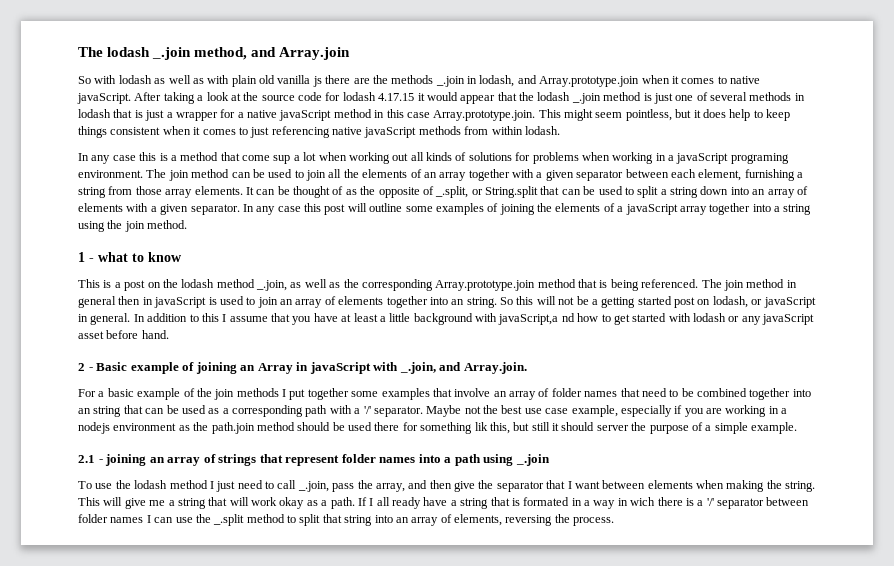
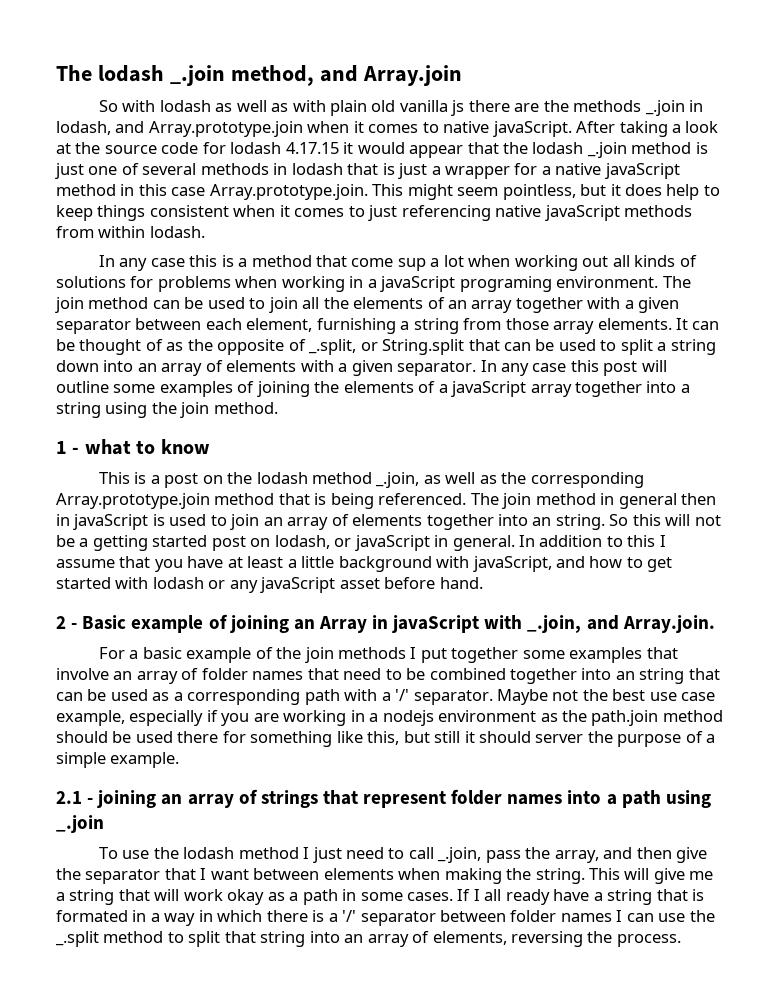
- In addition to this I assume that you have at least a little background with javaScript,a nd how to get started with lodash or any javaScript asset before hand.
+ In addition to this I assume that you have at least a little background with javaScript, and how to get started with lodash or any javaScript asset before hand.
- Maybe not the best use case example, especially if you are working in a nodejs environment as the path.join method should be used there for something lik this, but still it should server the purpose of a simple example.
+ Maybe not the best use case example, especially if you are working in a nodejs environment as the path.join method should be used there for something like this, but still it should server the purpose of a simple example.
- This will give me a string that will work okay as a path.
+ This will give me a string that will work okay as a path in some cases.
- If I all ready have a string that is formated in a way in wich there is a '/' separator between folder names I can use the _.split method to split that string into an array of elements, reversing the process.
+ If I all ready have a string that is formated in a way in which there is a '/' separator between folder names I can use the _.split method to split that string into an array of elements, reversing the process.

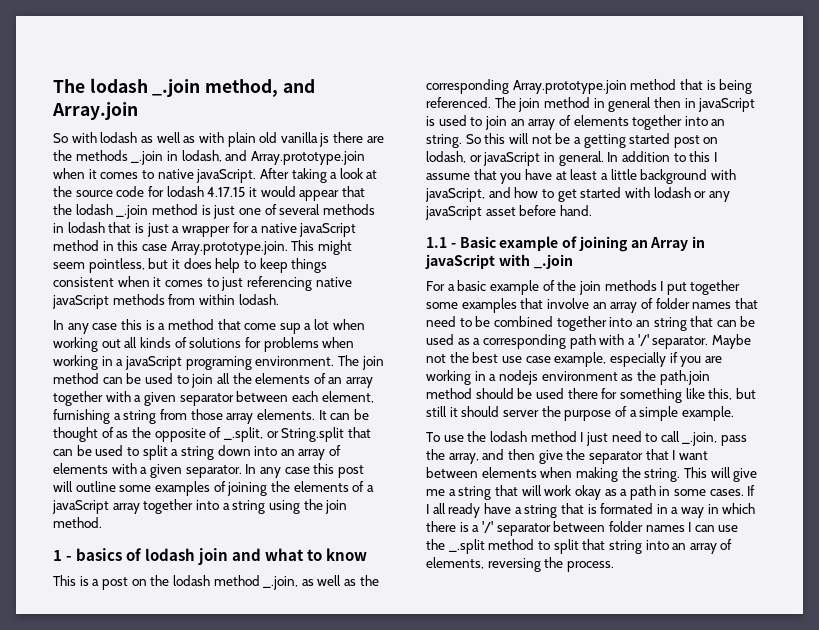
- 1 - what to know
+ 1 - basics of lodash join and what to know
- 2 - Basic example of joining an Array in javaScript with _.join, and Array.join.
+ 1.1 - Basic example of joining an Array in javaScript with _.join
- 2.1 - joining an array of strings that represent folder names into a path using _.join

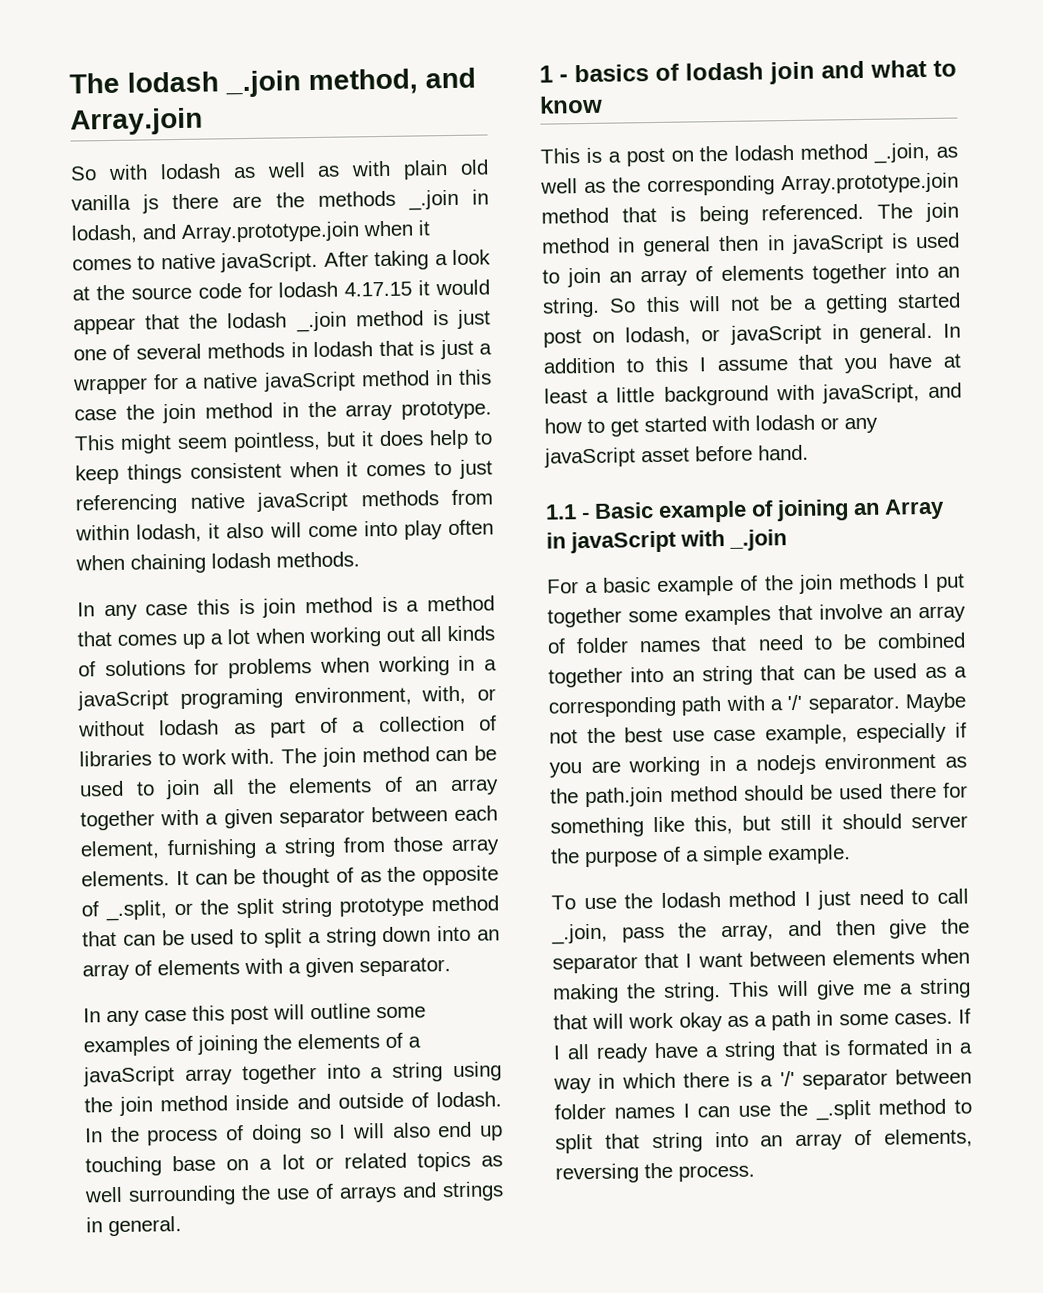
- After taking a look at the source code for lodash 4.17.15 it would appear that the lodash _.join method is just one of several methods in lodash that is just a wrapper for a native javaScript method in this case Array.prototype.join. This might seem pointless, but it does help to keep things consistent when it comes to just referencing native javaScript methods from within lodash.
+ After taking a look at the source code for lodash 4.17.15 it would appear that the lodash _.join method is just one of several methods in lodash that is just a wrapper for a native javaScript method in this case the join method in the array prototype. This might seem pointless, but it does help to keep things consistent when it comes to just referencing native javaScript methods from within lodash, it also will come into play often when chaining lodash methods.
- In any case this is a method that come sup a lot when working out all kinds of solutions for problems when working in a javaScript programing environment.
+ In any case this is join method is a method that comes up a lot when working out all kinds of solutions for problems when working in a javaScript programing environment, with, or without lodash as part of a collection of libraries to work with.
- It can be thought of as the opposite of _.split, or String.split that can be used to split a string down into an array of elements with a given separator. In any case this post will outline some examples of joining the elements of a javaScript array together into a string using the join method.
+ It can be thought of as the opposite of _.split, or the split string prototype method that can be used to split a string down into an array of elements with a given separator.
+ In any case this post will outline some examples of joining the elements of a javaScript array together into a string using the join method inside and outside of lodash. In the process of doing so I will also end up touching base on a lot or related topics as well surrounding the use of arrays and strings in general.

